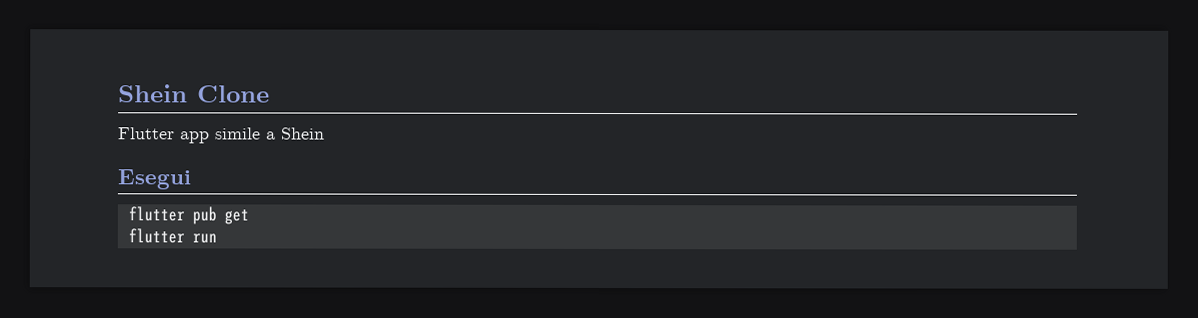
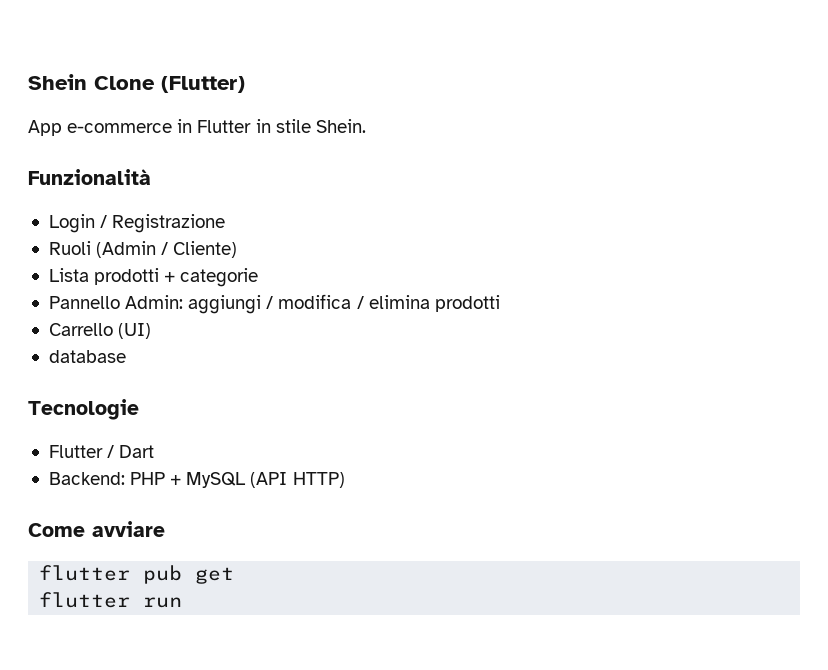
- Shein Clone
- Flutter app simile a Shein
- Esegui
+ Shein Clone (Flutter)
+ App e-commerce in Flutter in stile Shein.
+ Funzionalità
+ Login / Registrazione
+ Ruoli (Admin / Cliente)
+ Lista prodotti + categorie
+ Pannello Admin: aggiungi / modifica / elimina prodotti
+ Carrello (UI)
+ database
+ Tecnologie
+ Flutter / Dart
+ Backend: PHP + MySQL (API HTTP)
+ Come avviare

